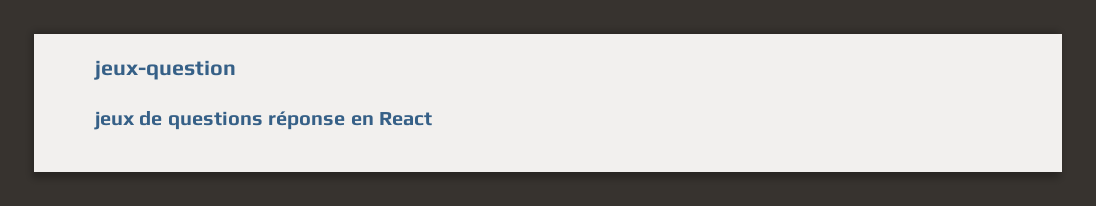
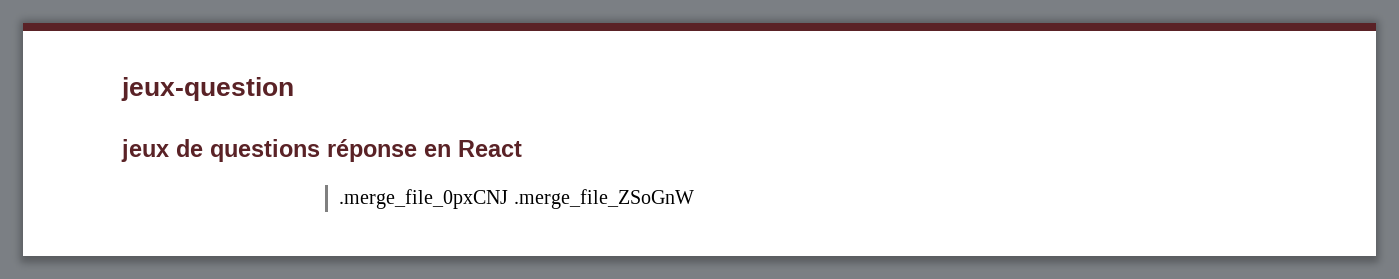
+ .merge_file_0pxCNJ .merge_file_ZSoGnW

